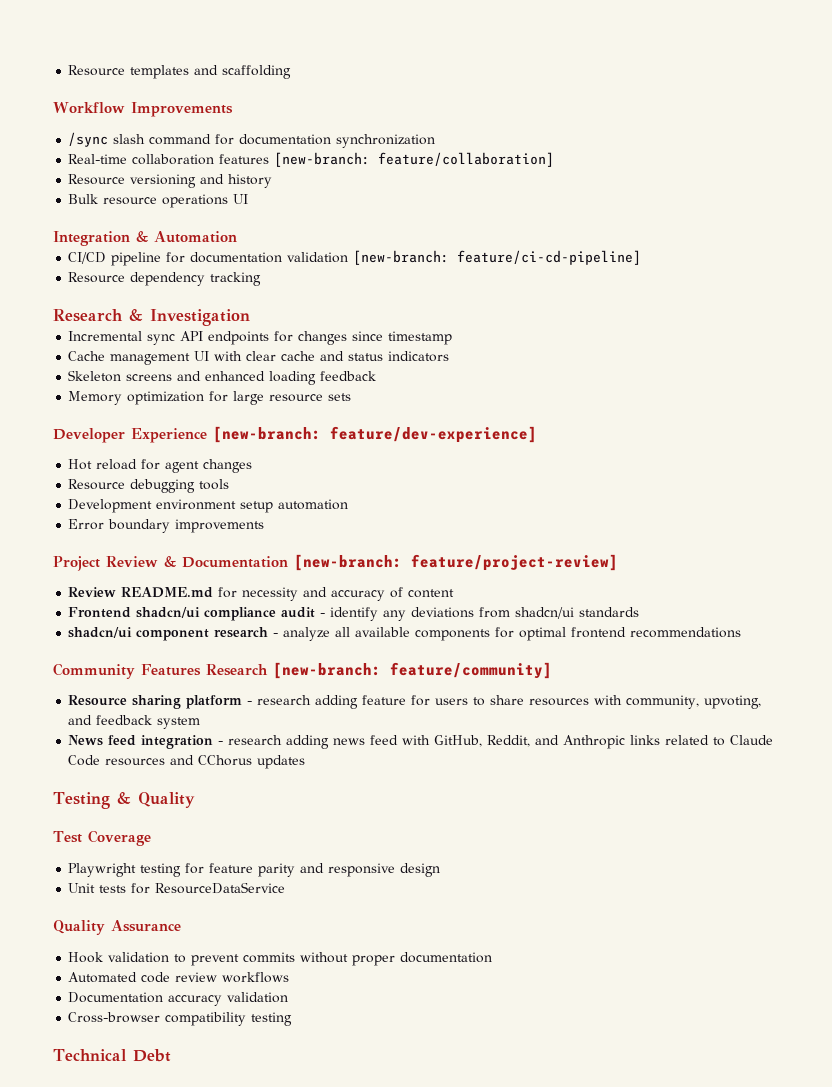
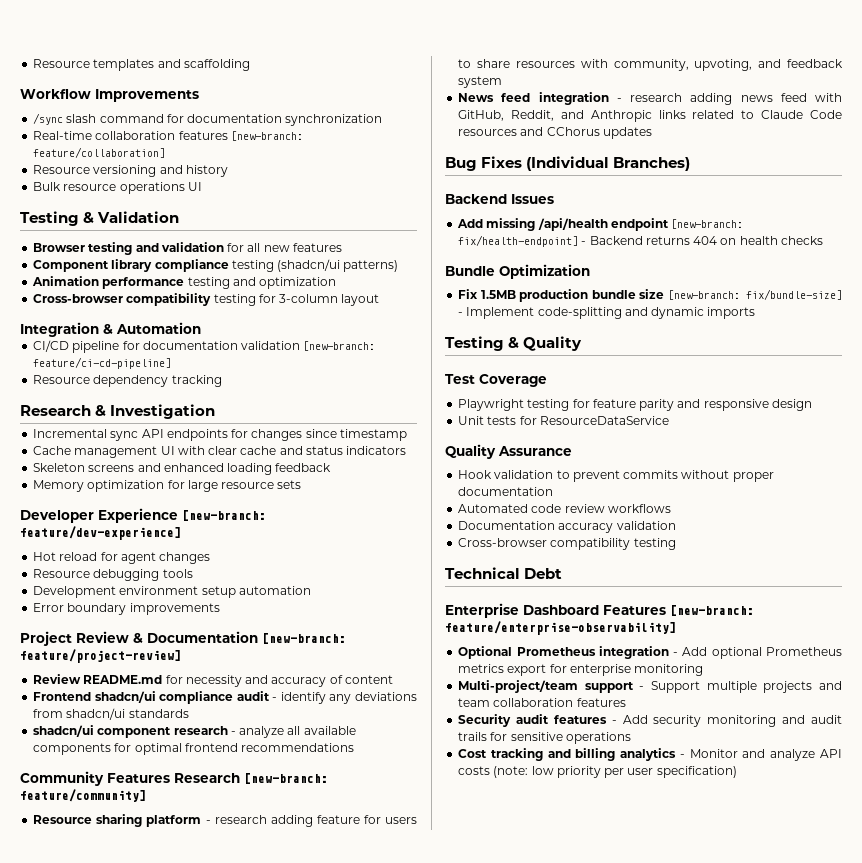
+ Testing & Validation
+ Browser testing and validation for all new features
+ Component library compliance testing (shadcn/ui patterns)
+ Animation performance testing and optimization
+ Cross-browser compatibility testing for 3-column layout
+ Bug Fixes (Individual Branches)
+ Backend Issues
+ Add missing /api/health endpoint [new-branch: fix/health-endpoint] - Backend returns 404 on health checks
+ Bundle Optimization
+ Fix 1.5MB production bundle size [new-branch: fix/bundle-size] - Implement code-splitting and dynamic imports
+ Enterprise Dashboard Features [new-branch: feature/enterprise-observability]
+ Optional Prometheus integration - Add optional Prometheus metrics export for enterprise monitoring
+ Multi-project/team support - Support multiple projects and team collaboration features
+ Security audit features - Add security monitoring and audit trails for sensitive operations
+ Cost tracking and billing analytics - Monitor and analyze API costs (note: low priority per user specification)

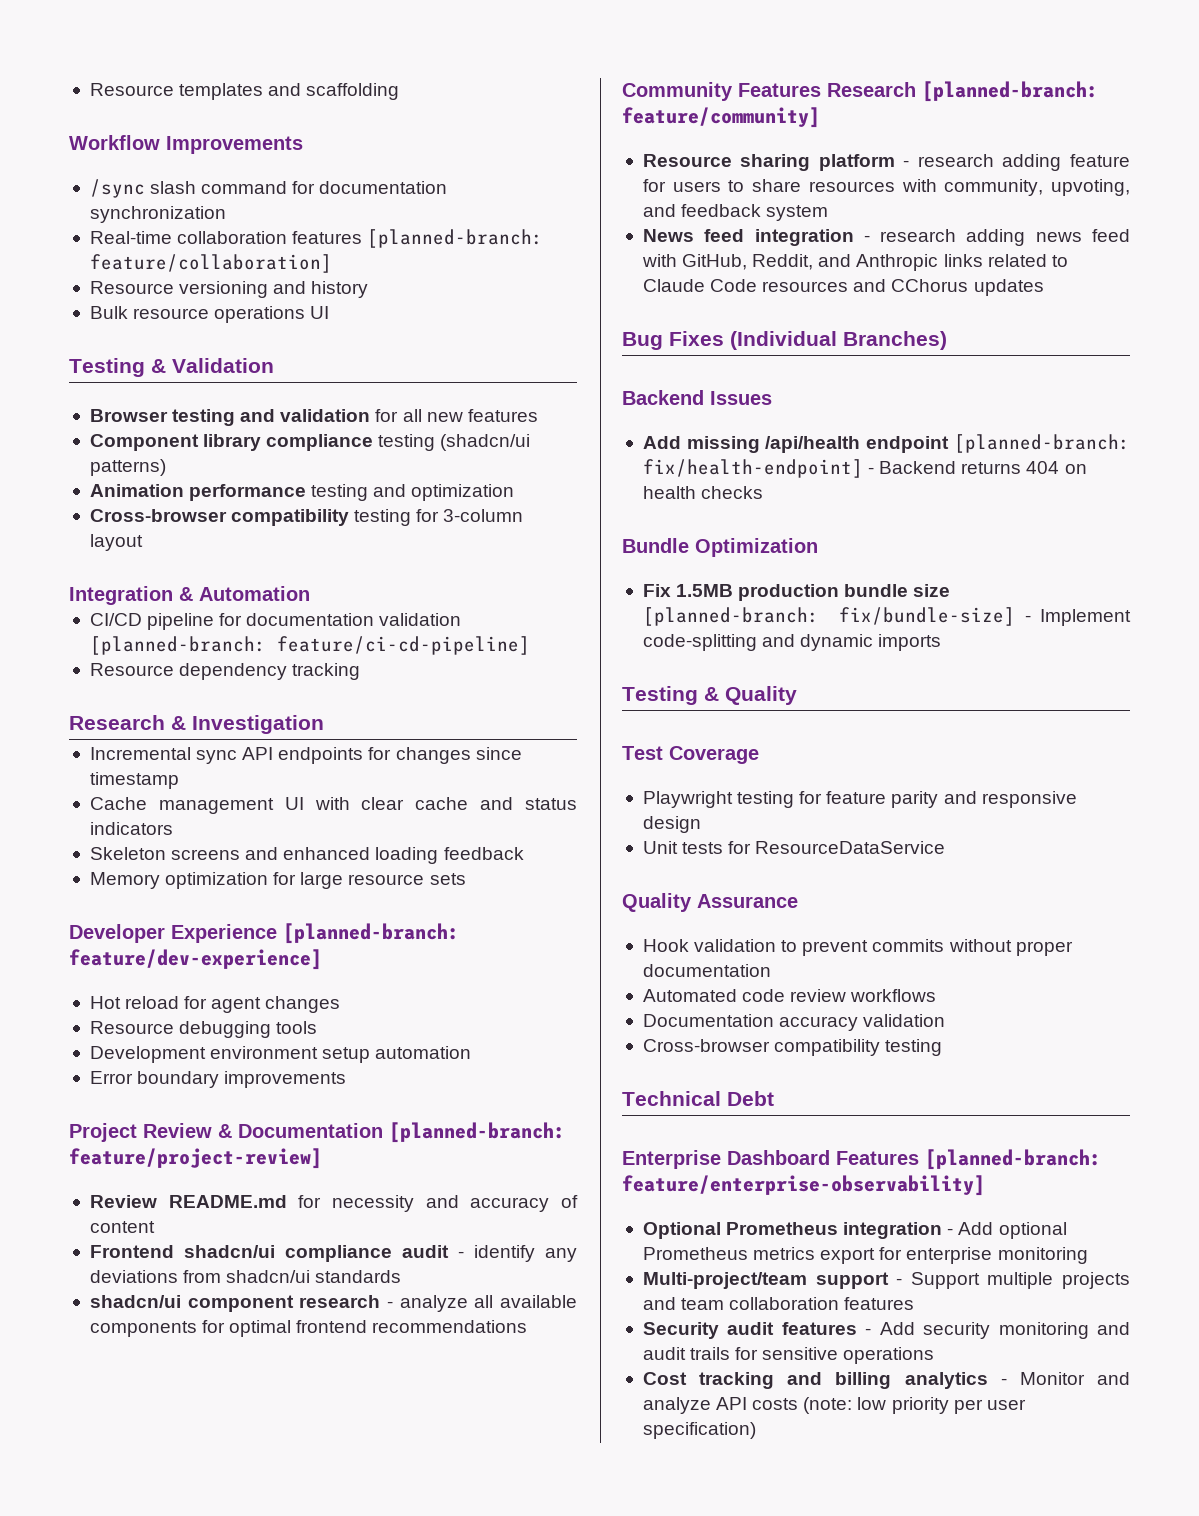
- Real-time collaboration features [new-branch: feature/collaboration]
+ Real-time collaboration features [planned-branch: feature/collaboration]
- CI/CD pipeline for documentation validation [new-branch: feature/ci-cd-pipeline]
+ CI/CD pipeline for documentation validation [planned-branch: feature/ci-cd-pipeline]
- Developer Experience [new-branch: feature/dev-experience]
+ Developer Experience [planned-branch: feature/dev-experience]
- Project Review & Documentation [new-branch: feature/project-review]
+ Project Review & Documentation [planned-branch: feature/project-review]
- Community Features Research [new-branch: feature/community]
+ Community Features Research [planned-branch: feature/community]
- Add missing /api/health endpoint [new-branch: fix/health-endpoint] - Backend returns 404 on health checks
+ Add missing /api/health endpoint [planned-branch: fix/health-endpoint] - Backend returns 404 on health checks
- Fix 1.5MB production bundle size [new-branch: fix/bundle-size] - Implement code-splitting and dynamic imports
+ Fix 1.5MB production bundle size [planned-branch: fix/bundle-size] - Implement code-splitting and dynamic imports
- Enterprise Dashboard Features [new-branch: feature/enterprise-observability]
+ Enterprise Dashboard Features [planned-branch: feature/enterprise-observability]

